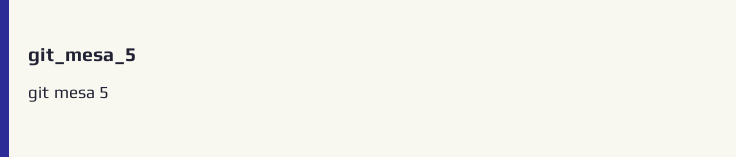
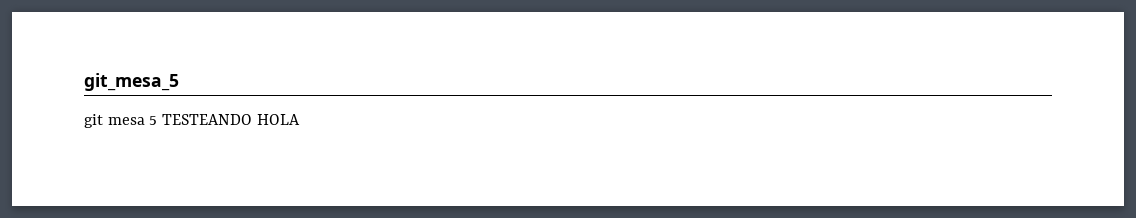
- git mesa 5
+ git mesa 5 TESTEANDO HOLA

